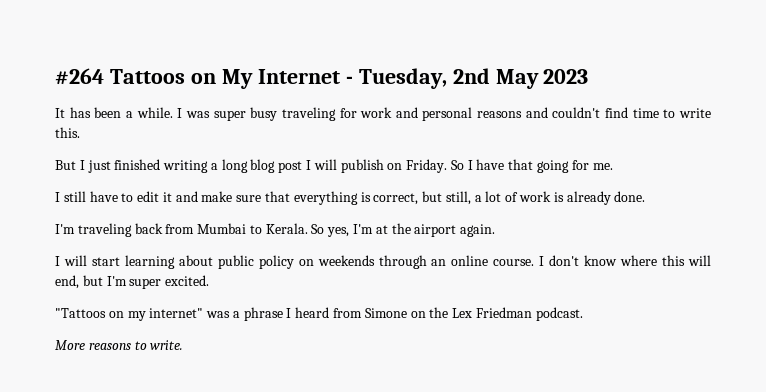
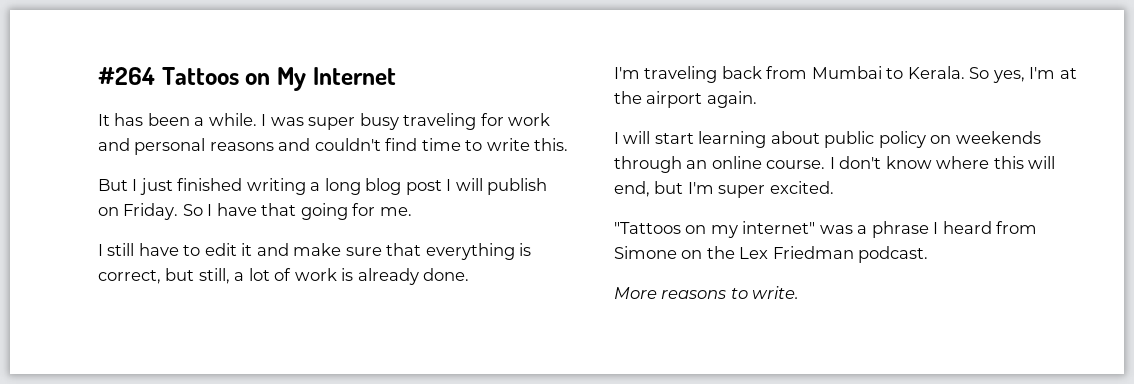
- #264 Tattoos on My Internet - Tuesday, 2nd May 2023
+ #264 Tattoos on My Internet

